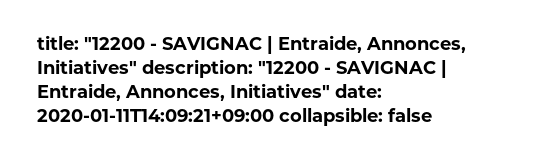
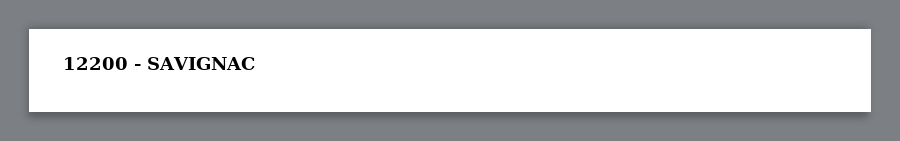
- title: "12200 - SAVIGNAC | Entraide, Annonces, Initiatives" description: "12200 - SAVIGNAC | Entraide, Annonces, Initiatives" date: 2020-01-11T14:09:21+09:00 collapsible: false
+ 12200 - SAVIGNAC

